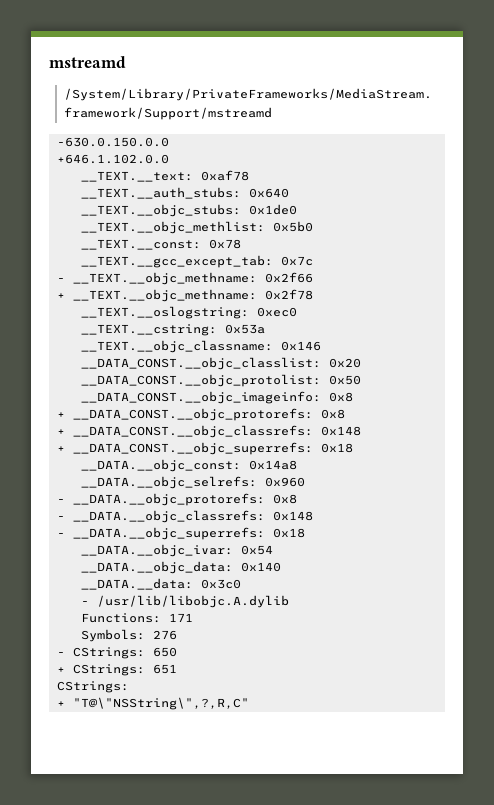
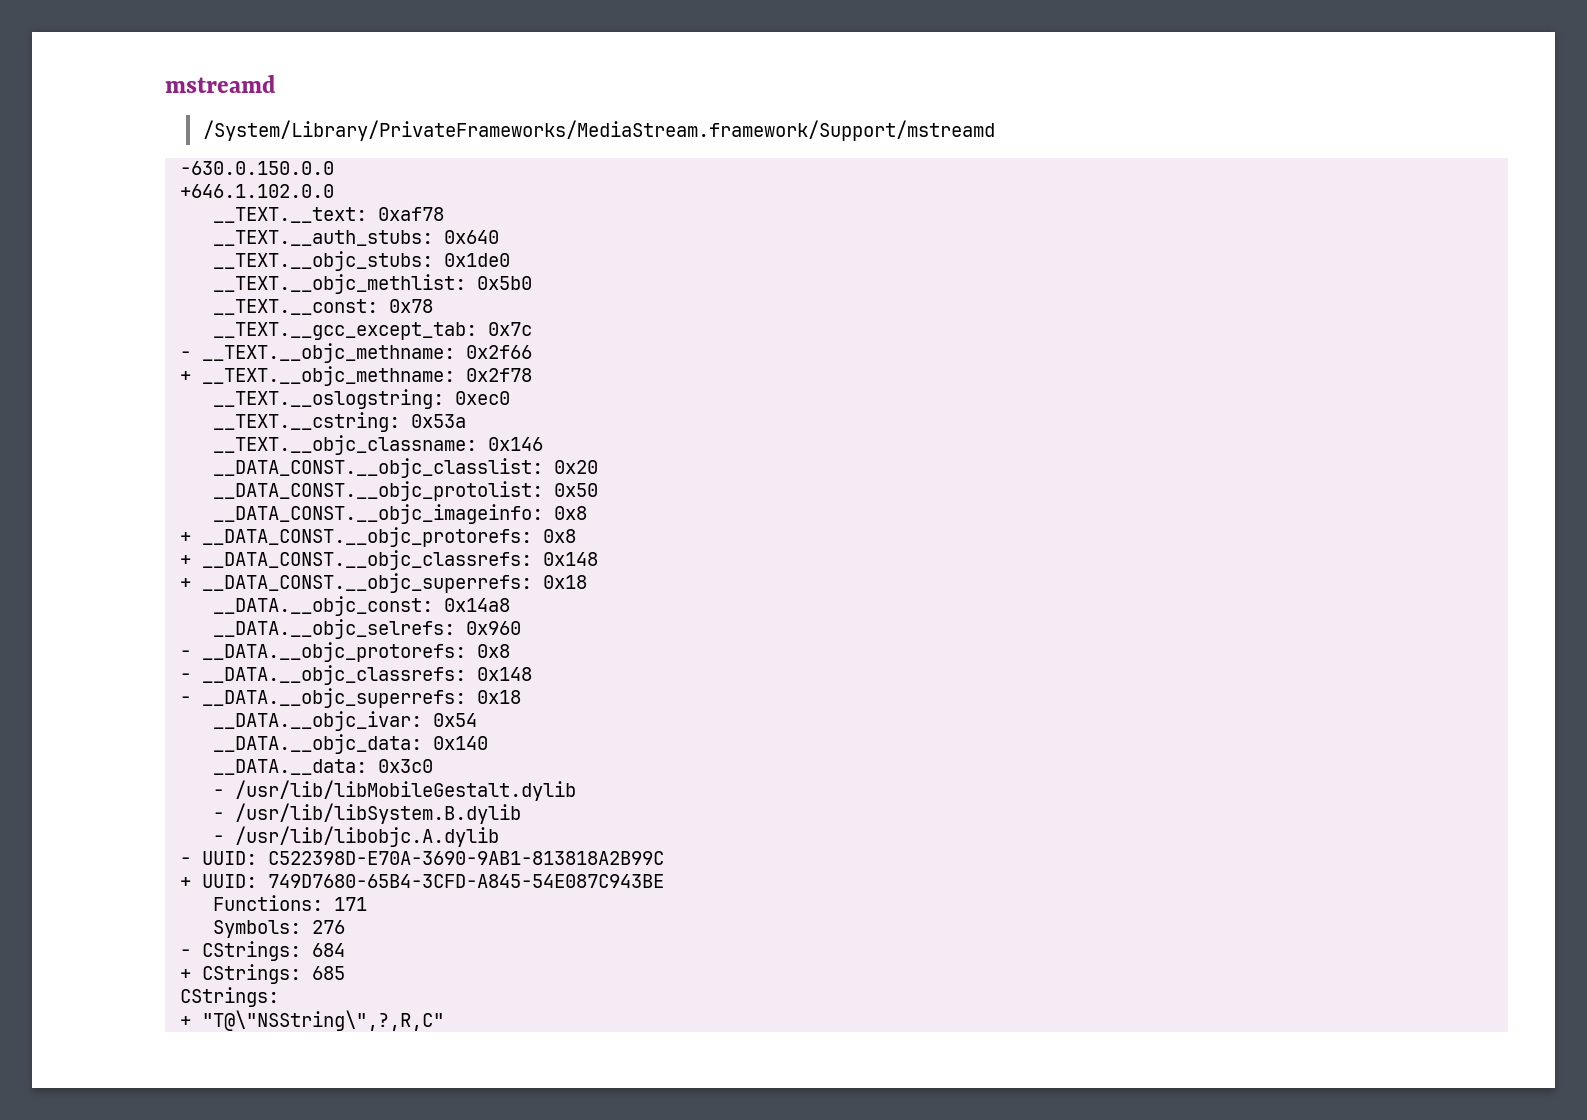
+ - /usr/lib/libMobileGestalt.dylib
+ - /usr/lib/libSystem.B.dylib
  - /usr/lib/libobjc.A.dylib
+ - UUID: C522398D-E70A-3690-9AB1-813818A2B99C
+ + UUID: 749D7680-65B4-3CFD-A845-54E087C943BE
- - CStrings: 650
+ - CStrings: 684
- + CStrings: 651
+ + CStrings: 685

